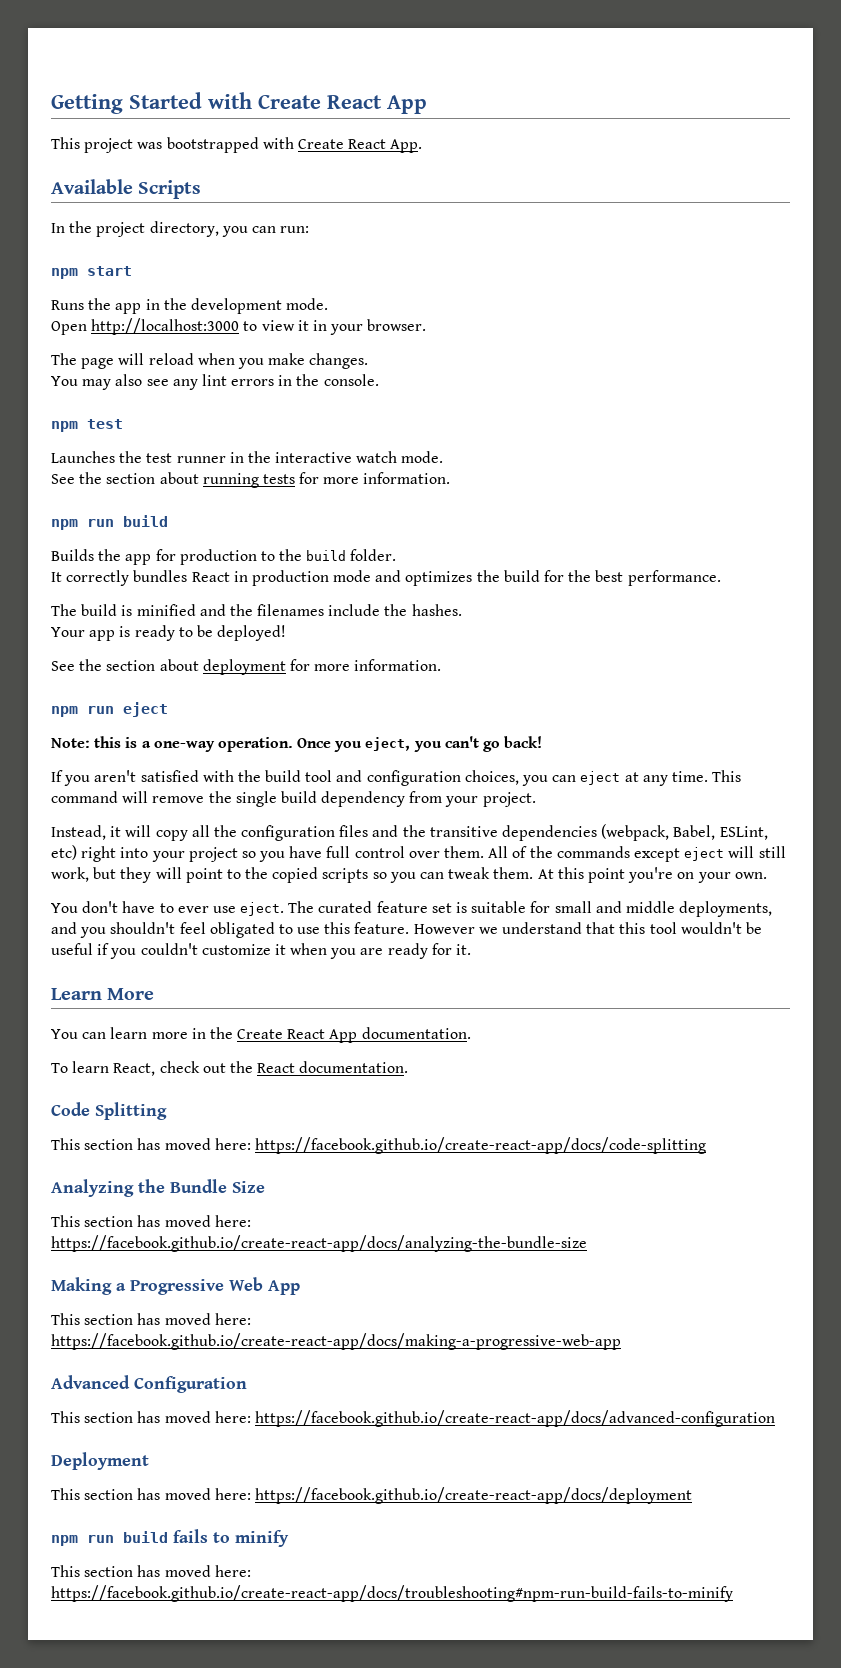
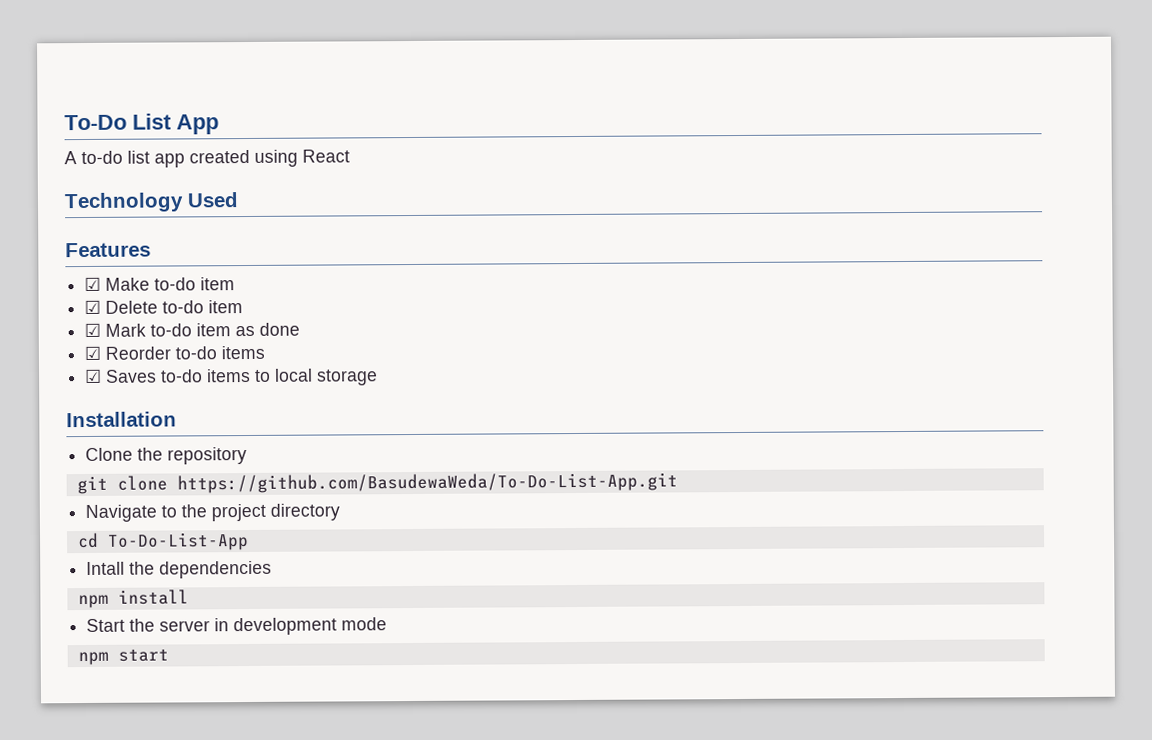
- Getting Started with Create React App
- This project was bootstrapped with Create React App.
- Available Scripts
- In the project directory, you can run:
+ To-Do List App
+ A to-do list app created using React
+ Technology Used
+ Features
+ ☑ Make to-do item
+ ☑ Delete to-do item
+ ☑ Mark to-do item as done
+ ☑ Reorder to-do items
+ ☑ Saves to-do items to local storage
+ Installation
+ Clone the repository
+ git clone https://github.com/BasudewaWeda/To-Do-List-App.git
+ Navigate to the project directory
+ cd To-Do-List-App
+ Intall the dependencies
+ npm install
+ Start the server in development mode
  npm start
- Runs the app in the development mode.
- Open http://localhost:3000 to view it in your browser.
- The page will reload when you make changes.
- You may also see any lint errors in the console.
- npm test
- Launches the test runner in the interactive watch mode.
- See the section about running tests for more information.
- npm run build
- Builds the app for production to the build folder.
- It correctly bundles React in production mode and optimizes the build for the best performance.
- The build is minified and the filenames include the hashes.
- Your app is ready to be deployed!
- See the section about deployment for more information.
- npm run eject
- Note: this is a one-way operation. Once you eject, you can't go back!
- If you aren't satisfied with the build tool and configuration choices, you can eject at any time. This command will remove the single build dependency from your project.
- Instead, it will copy all the configuration files and the transitive dependencies (webpack, Babel, ESLint, etc) right into your project so you have full control over them. All of the commands except eject will still work, but they will point to the copied scripts so you can tweak them. At this point you're on your own.
- You don't have to ever use eject. The curated feature set is suitable for small and middle deployments, and you shouldn't feel obligated to use this feature. However we understand that this tool wouldn't be useful if you couldn't customize it when you are ready for it.
- Learn More
- You can learn more in the Create React App documentation.
- To learn React, check out the React documentation.
- Code Splitting
- This section has moved here: https://facebook.github.io/create-react-app/docs/code-splitting
- Analyzing the Bundle Size
- This section has moved here: https://facebook.github.io/create-react-app/docs/analyzing-the-bundle-size
- Making a Progressive Web App
- This section has moved here: https://facebook.github.io/create-react-app/docs/making-a-progressive-web-app
- Advanced Configuration
- This section has moved here: https://facebook.github.io/create-react-app/docs/advanced-configuration
- Deployment
- This section has moved here: https://facebook.github.io/create-react-app/docs/deployment
- npm run build fails to minify
- This section has moved here: https://facebook.github.io/create-react-app/docs/troubleshooting#npm-run-build-fails-to-minify

